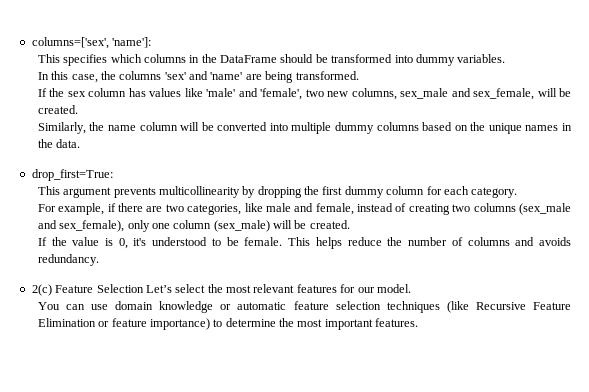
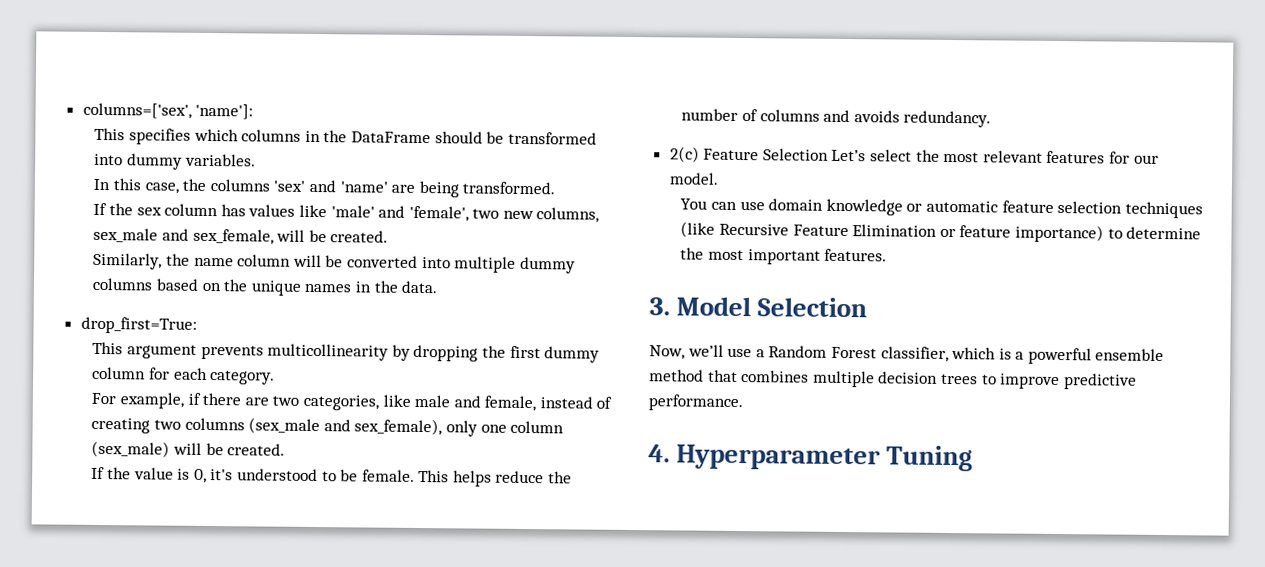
+ 3. Model Selection
+ Now, we’ll use a Random Forest classifier, which is a powerful ensemble method that combines multiple decision trees to improve predictive performance.
+ 4. Hyperparameter Tuning

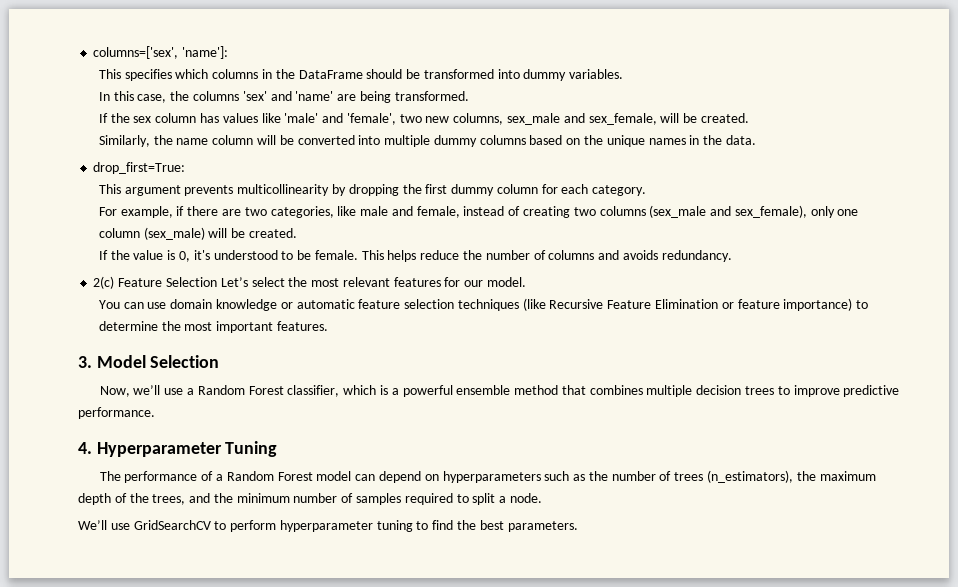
+ The performance of a Random Forest model can depend on hyperparameters such as the number of trees (n_estimators), the maximum depth of the trees, and the minimum number of samples required to split a node.
+ We’ll use GridSearchCV to perform hyperparameter tuning to find the best parameters.

